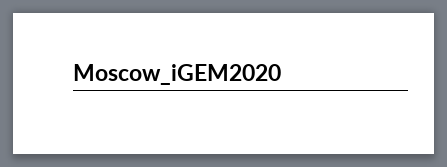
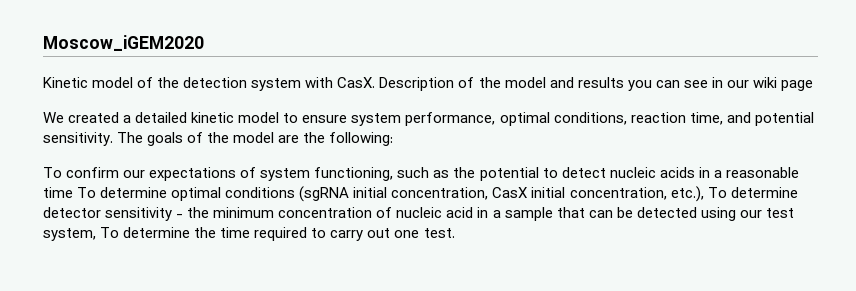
+ Kinetic model of the detection system with CasX. Description of the model and results you can see in our wiki page
+ We created a detailed kinetic model to ensure system performance, optimal conditions, reaction time, and potential sensitivity. The goals of the model are the following:
+ To confirm our expectations of system functioning, such as the potential to detect nucleic acids in a reasonable time To determine optimal conditions (sgRNA initial concentration, CasX initial concentration, etc.), To determine detector sensitivity - the minimum concentration of nucleic acid in a sample that can be detected using our test system, To determine the time required to carry out one test.

